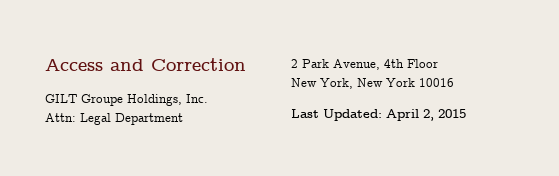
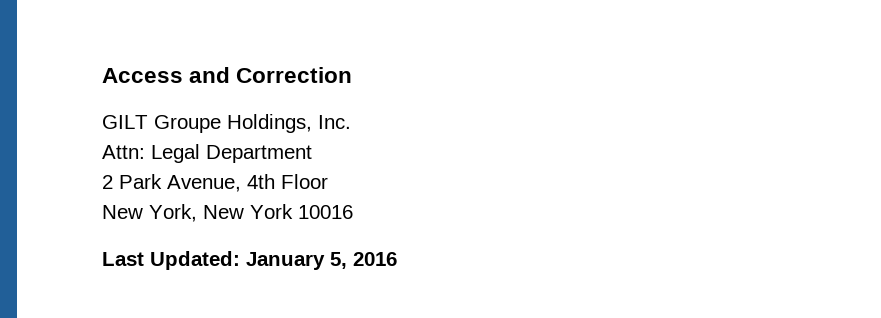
- Last Updated: April 2, 2015
+ Last Updated: January 5, 2016

